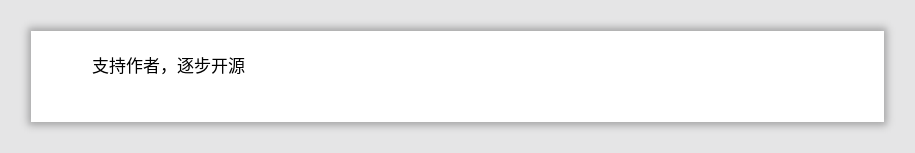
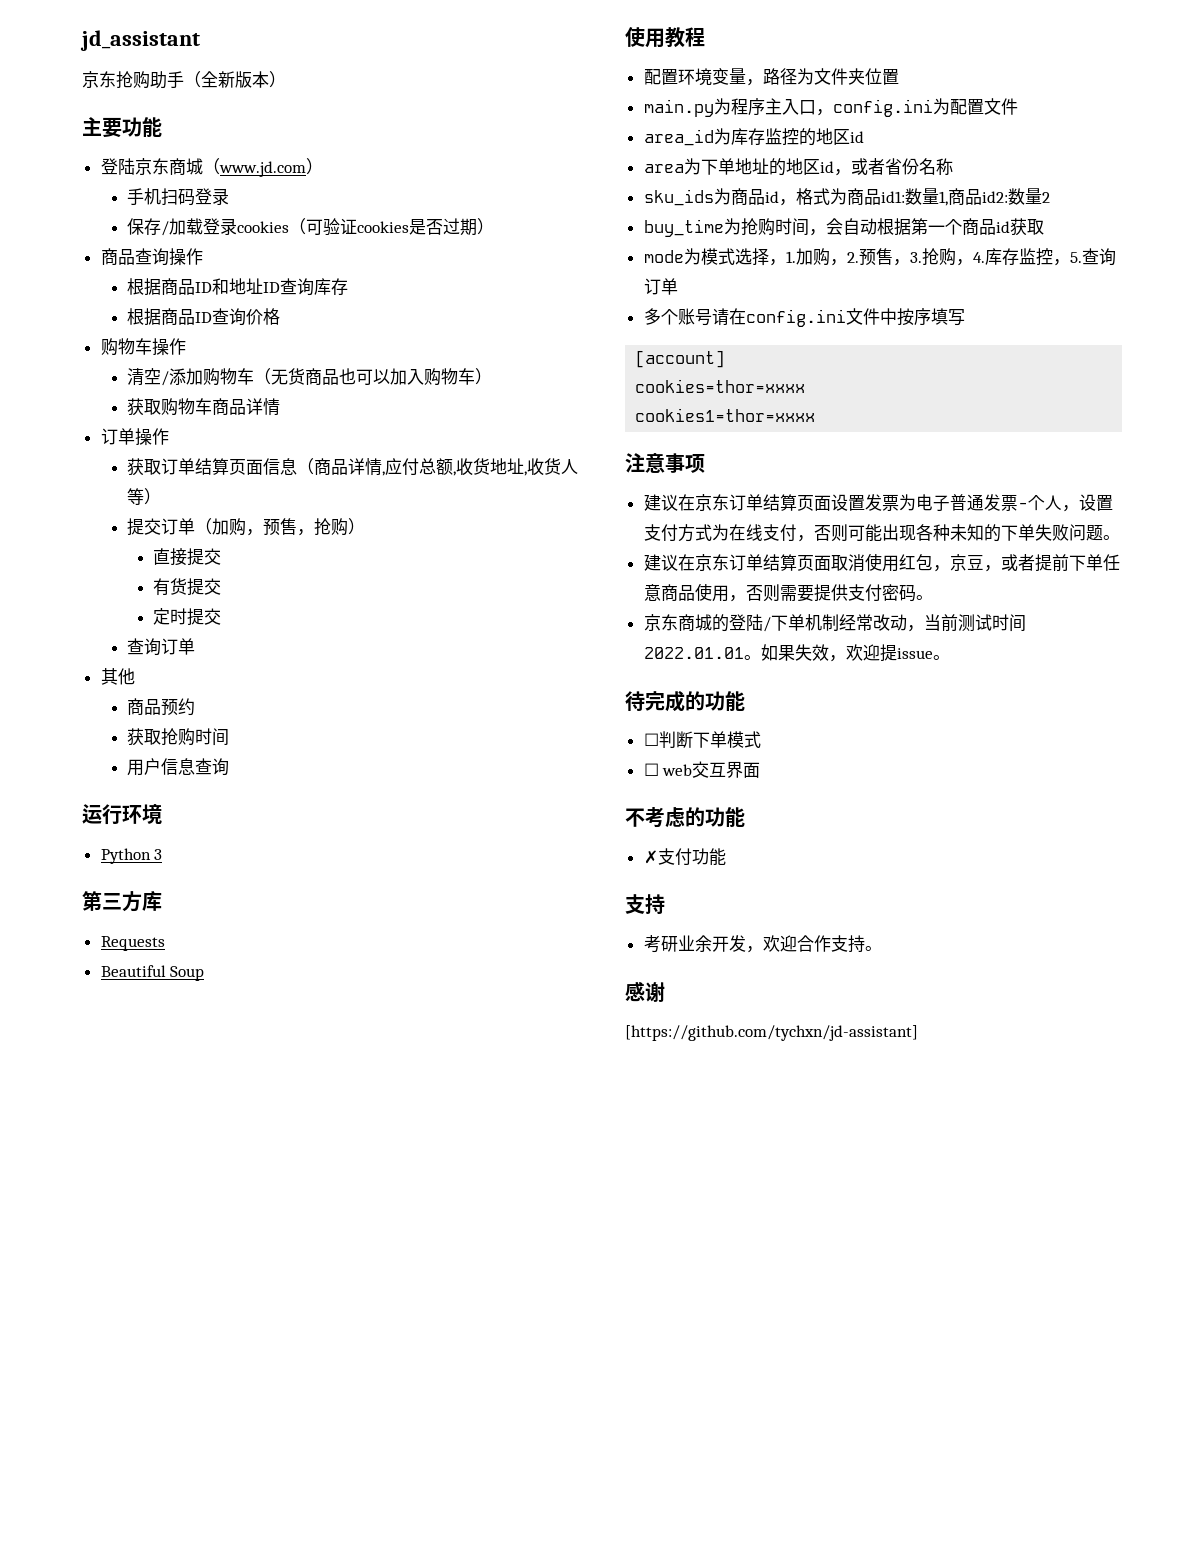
- 支持作者，逐步开源
+ jd_assistant
+ 京东抢购助手（全新版本）
+ 主要功能
+ 登陆京东商城（www.jd.com）
+ 手机扫码登录
+ 保存/加载登录cookies（可验证cookies是否过期）
+ 商品查询操作
+ 根据商品ID和地址ID查询库存
+ 根据商品ID查询价格
+ 购物车操作
+ 清空/添加购物车（无货商品也可以加入购物车）
+ 获取购物车商品详情
+ 订单操作
+ 获取订单结算页面信息（商品详情,应付总额,收货地址,收货人等）
+ 提交订单（加购，预售，抢购）
+ 直接提交
+ 有货提交
+ 定时提交
+ 查询订单
+ 其他
+ 商品预约
+ 获取抢购时间
+ 用户信息查询
+ 运行环境
+ Python 3
+ 第三方库
+ Requests
+ Beautiful Soup
+ 使用教程
+ 配置环境变量，路径为文件夹位置
+ main.py为程序主入口，config.ini为配置文件
+ area_id为库存监控的地区id
+ area为下单地址的地区id，或者省份名称
+ sku_ids为商品id，格式为商品id1:数量1,商品id2:数量2
+ buy_time为抢购时间，会自动根据第一个商品id获取
+ mode为模式选择，1.加购，2.预售，3.抢购，4.库存监控，5.查询订单
+ 多个账号请在config.ini文件中按序填写
+ [account]
+ cookies=thor=xxxx
+ cookies1=thor=xxxx
+ 注意事项
+ 建议在京东订单结算页面设置发票为电子普通发票-个人，设置支付方式为在线支付，否则可能出现各种未知的下单失败问题。
+ 建议在京东订单结算页面取消使用红包，京豆，或者提前下单任意商品使用，否则需要提供支付密码。
+ 京东商城的登陆/下单机制经常改动，当前测试时间2022.01.01。如果失效，欢迎提issue。
+ 待完成的功能
+ ☐判断下单模式
+ ☐ web交互界面
+ 不考虑的功能
+ ✗支付功能
+ 支持
+ 考研业余开发，欢迎合作支持。
+ 感谢
+ [https://github.com/tychxn/jd-assistant]

